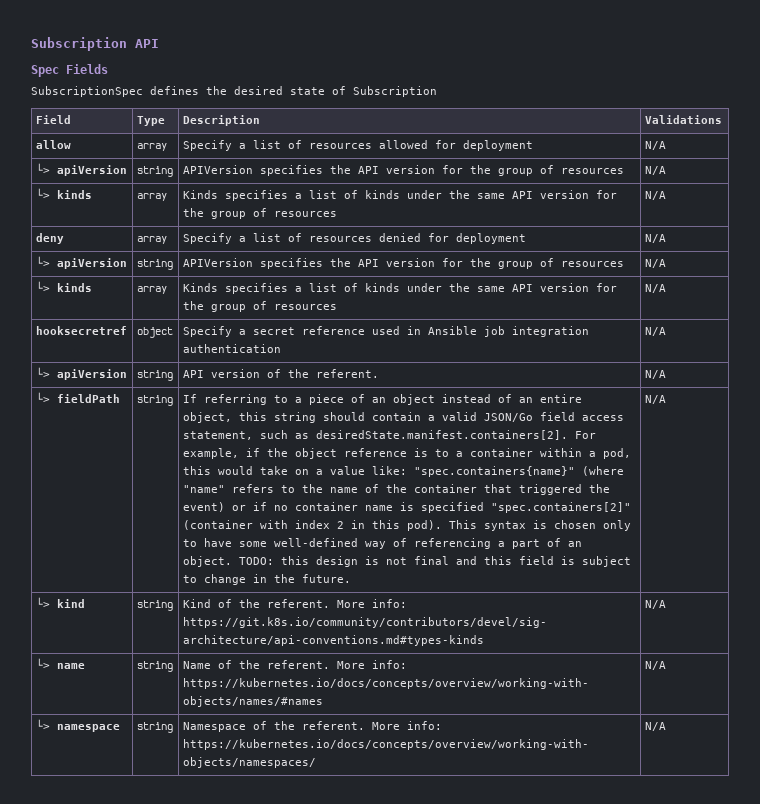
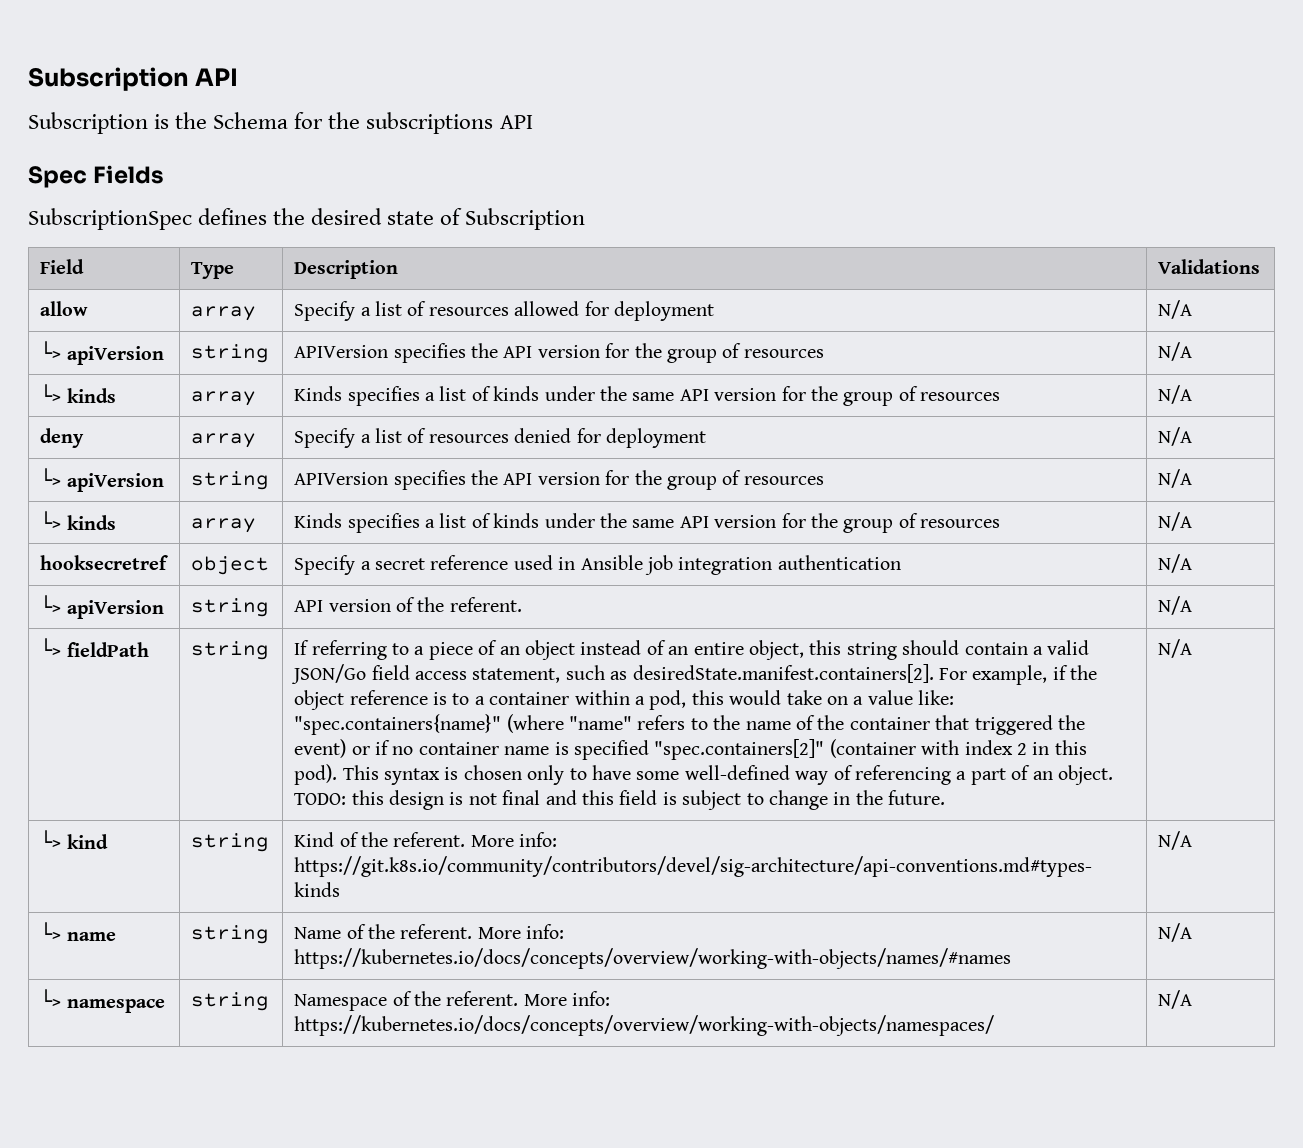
+ Subscription is the Schema for the subscriptions API

